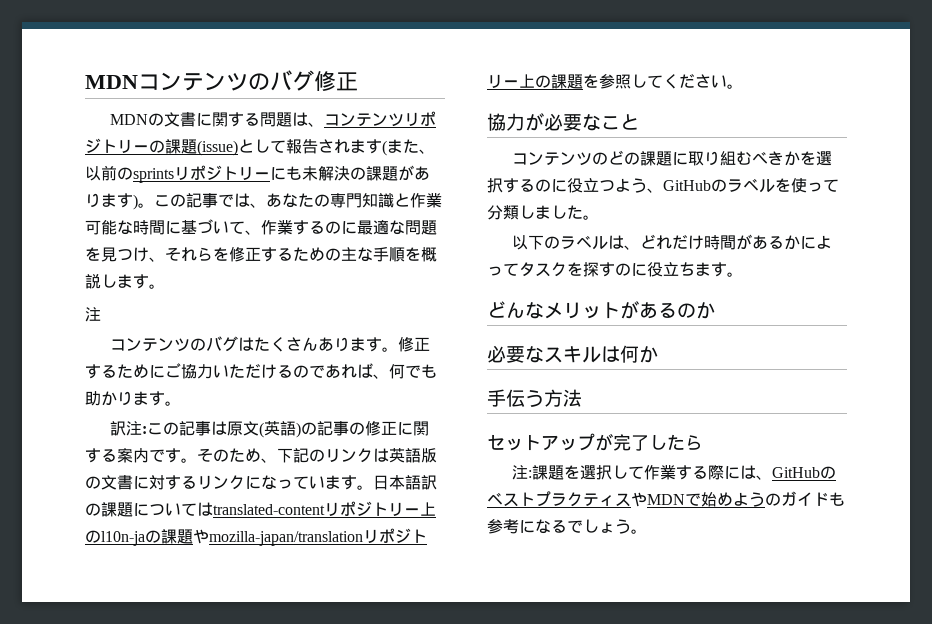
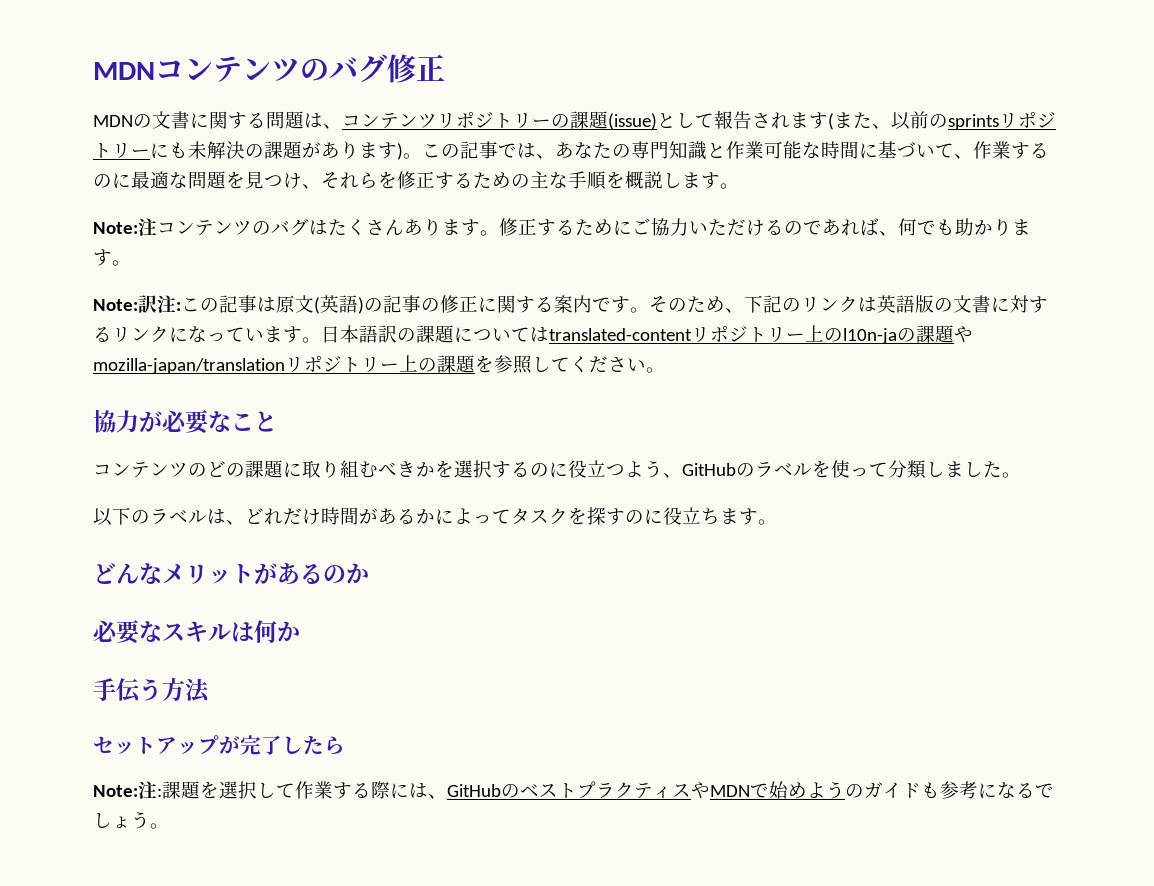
  この記事では、あなたの専門知識と作業可能な時間に基づいて、作業するのに最適な問題を見つけ、それらを修正するための主な手順を概説します。
- 注
- コンテンツのバグはたくさんあります。
+ Note:注コンテンツのバグはたくさんあります。
- 訳注:この記事は原文(英語)の記事の修正に関する案内です。
+ Note:訳注:この記事は原文(英語)の記事の修正に関する案内です。
- 注:課題を選択して作業する際には、GitHubのベストプラクティスやMDNで始めようのガイドも参考になるでしょう。
+ Note:注:課題を選択して作業する際には、GitHubのベストプラクティスやMDNで始めようのガイドも参考になるでしょう。

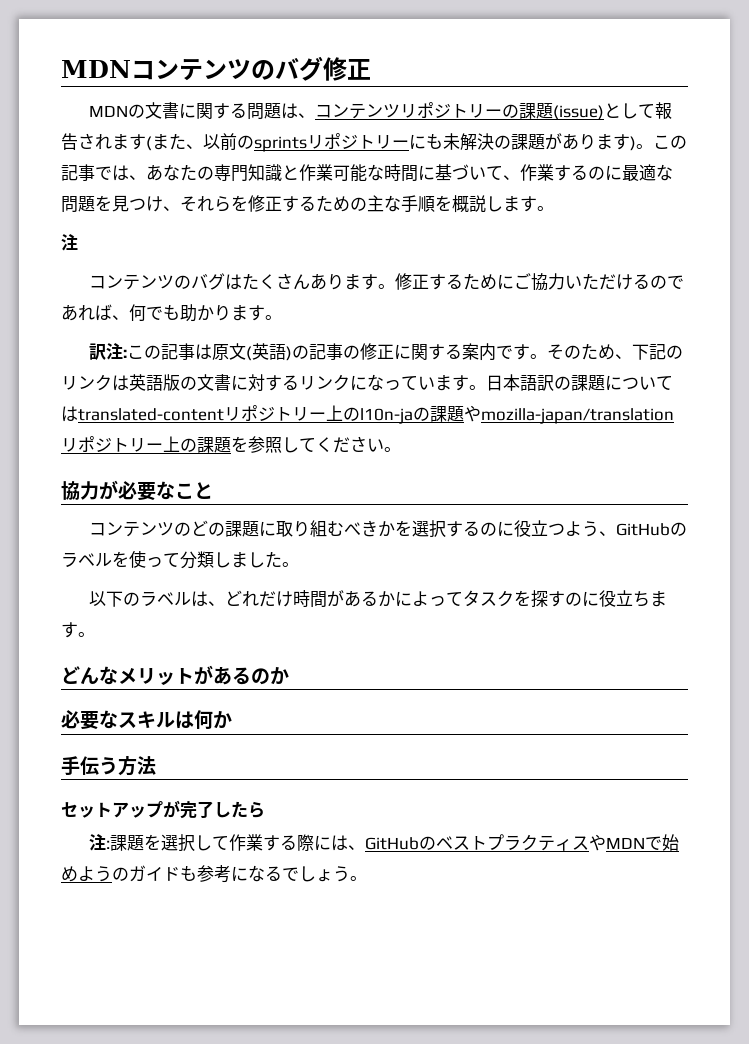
  この記事では、あなたの専門知識と作業可能な時間に基づいて、作業するのに最適な問題を見つけ、それらを修正するための主な手順を概説します。
- Note:注コンテンツのバグはたくさんあります。
+ 注
+ コンテンツのバグはたくさんあります。
- Note:訳注:この記事は原文(英語)の記事の修正に関する案内です。
+ 訳注:この記事は原文(英語)の記事の修正に関する案内です。
- Note:注:課題を選択して作業する際には、GitHubのベストプラクティスやMDNで始めようのガイドも参考になるでしょう。
+ 注:課題を選択して作業する際には、GitHubのベストプラクティスやMDNで始めようのガイドも参考になるでしょう。

